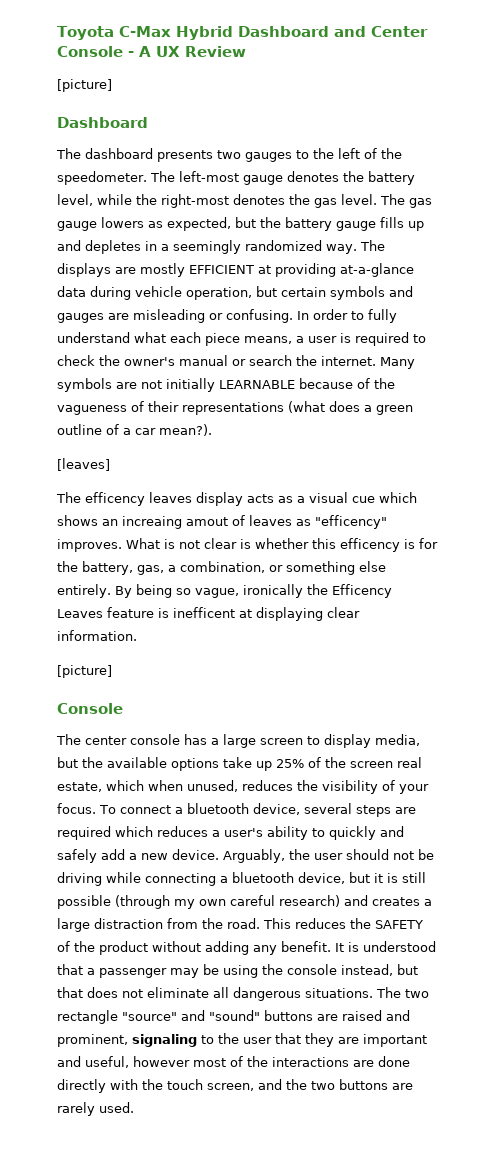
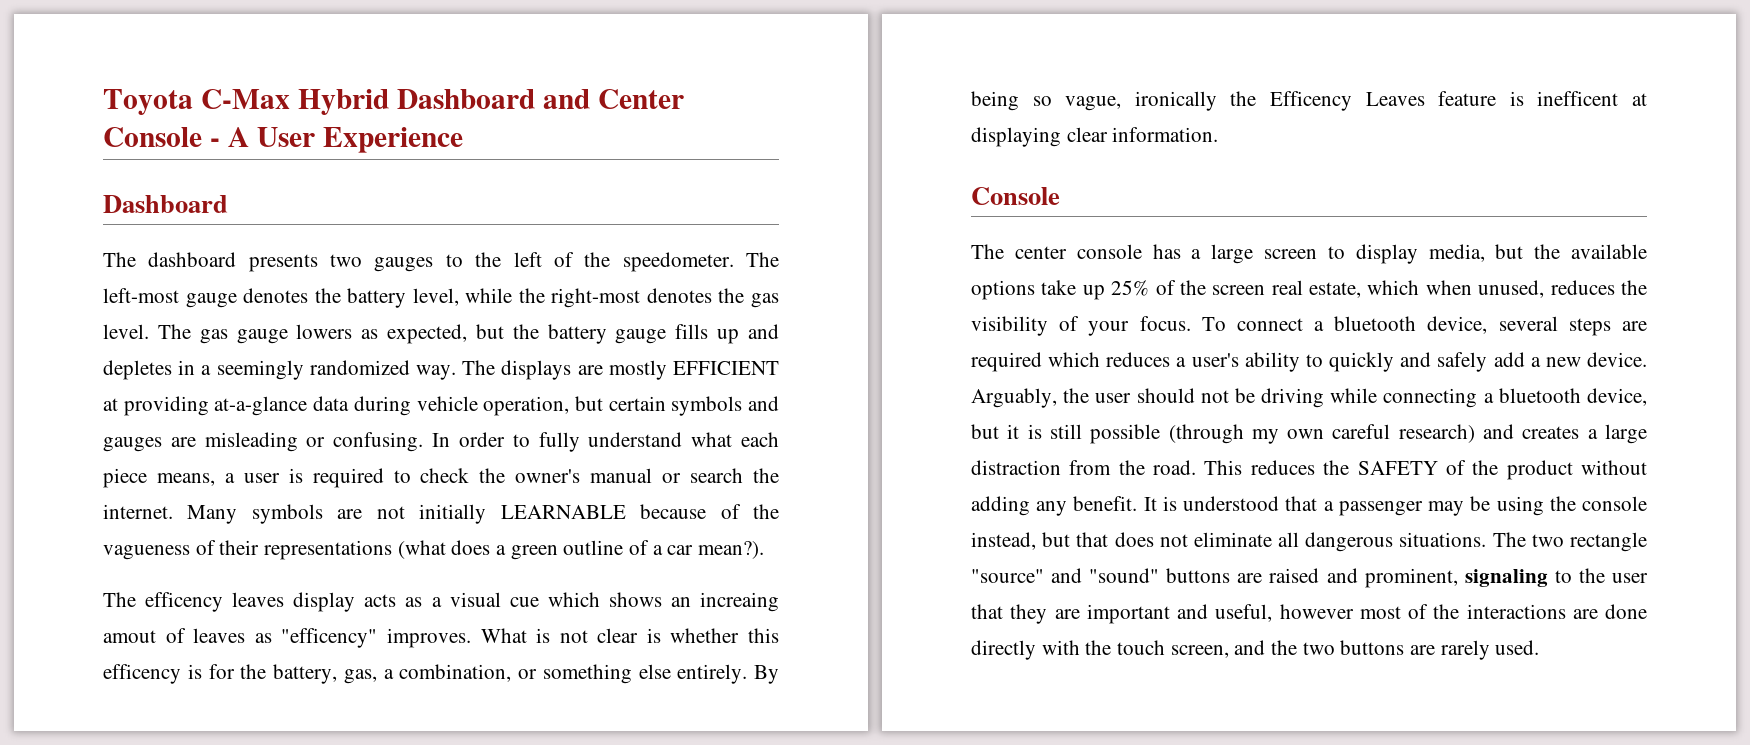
- Toyota C-Max Hybrid Dashboard and Center Console - A UX Review
- [picture]
+ Toyota C-Max Hybrid Dashboard and Center Console - A User Experience
- [leaves]
  By being so vague, ironically the Efficency Leaves feature is inefficent at displaying clear information.
- [picture]

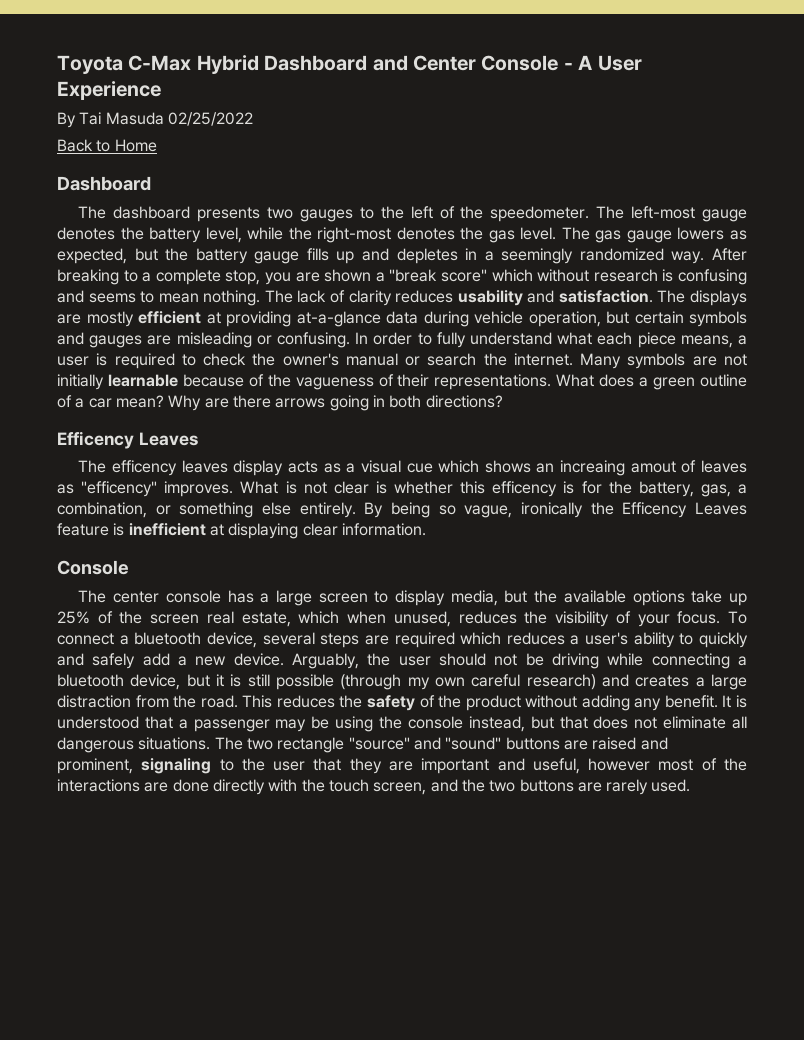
+ By Tai Masuda 02/25/2022
+ Back to Home
+ After breaking to a complete stop, you are shown a "break score" which without research is confusing and seems to mean nothing. The lack of clarity reduces usability and satisfaction.
- The displays are mostly EFFICIENT at providing at-a-glance data during vehicle operation, but certain symbols and gauges are misleading or confusing.
+ The displays are mostly efficient at providing at-a-glance data during vehicle operation, but certain symbols and gauges are misleading or confusing.
- Many symbols are not initially LEARNABLE because of the vagueness of their representations (what does a green outline of a car mean?).
+ Many symbols are not initially learnable because of the vagueness of their representations. What does a green outline of a car mean? Why are there arrows going in both directions?
+ Efficency Leaves
- By being so vague, ironically the Efficency Leaves feature is inefficent at displaying clear information.
+ By being so vague, ironically the Efficency Leaves feature is inefficient at displaying clear information.
- This reduces the SAFETY of the product without adding any benefit.
+ This reduces the safety of the product without adding any benefit.

